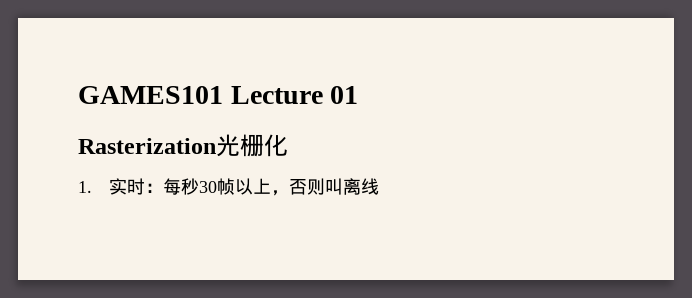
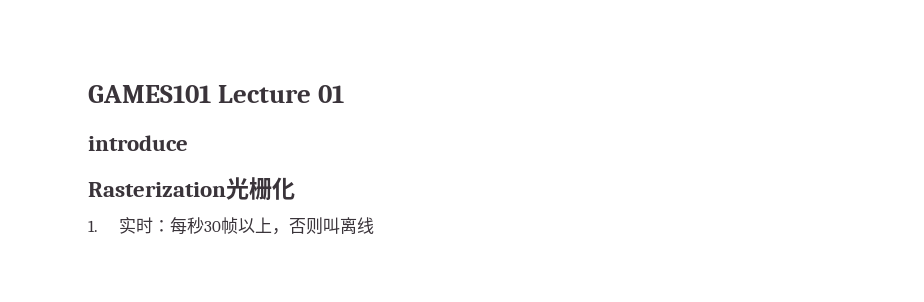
+ introduce

